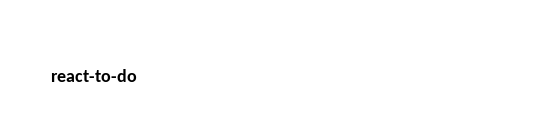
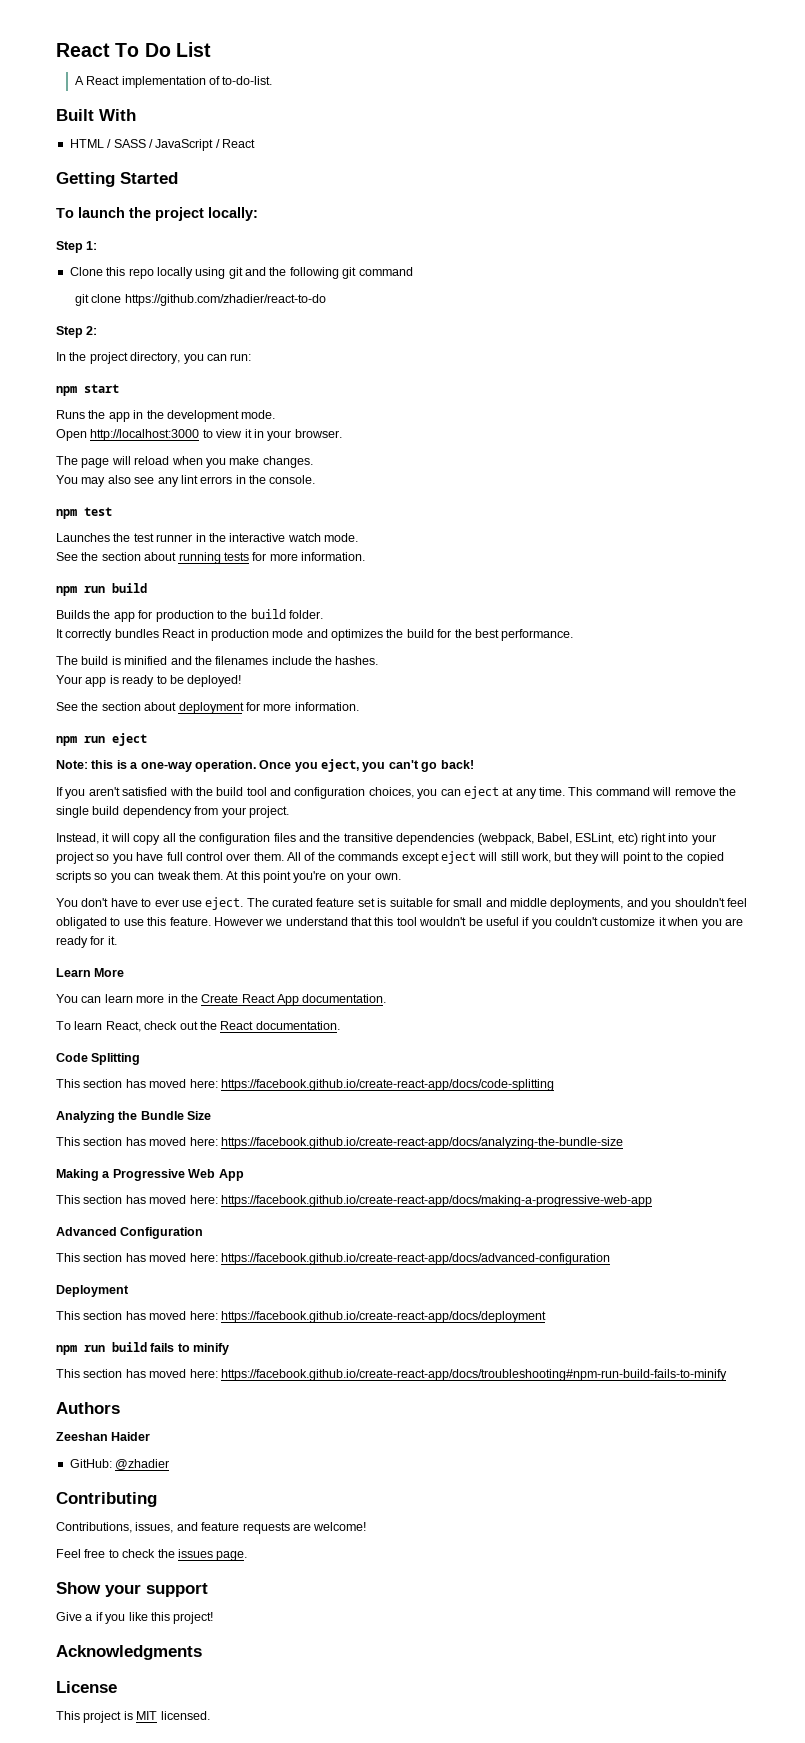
- react-to-do
+ React To Do List
+ A React implementation of to-do-list.
+ Built With
+ HTML / SASS / JavaScript / React
+ Getting Started
+ To launch the project locally:
+ Step 1:
+ Clone this repo locally using git and the following git command
+ git clone https://github.com/zhadier/react-to-do
+ Step 2:
+ In the project directory, you can run:
+ npm start
+ Runs the app in the development mode.
+ Open http://localhost:3000 to view it in your browser.
+ The page will reload when you make changes.
+ You may also see any lint errors in the console.
+ npm test
+ Launches the test runner in the interactive watch mode.
+ See the section about running tests for more information.
+ npm run build
+ Builds the app for production to the build folder.
+ It correctly bundles React in production mode and optimizes the build for the best performance.
+ The build is minified and the filenames include the hashes.
+ Your app is ready to be deployed!
+ See the section about deployment for more information.
+ npm run eject
+ Note: this is a one-way operation. Once you eject, you can't go back!
+ If you aren't satisfied with the build tool and configuration choices, you can eject at any time. This command will remove the single build dependency from your project.
+ Instead, it will copy all the configuration files and the transitive dependencies (webpack, Babel, ESLint, etc) right into your project so you have full control over them. All of the commands except eject will still work, but they will point to the copied scripts so you can tweak them. At this point you're on your own.
+ You don't have to ever use eject. The curated feature set is suitable for small and middle deployments, and you shouldn't feel obligated to use this feature. However we understand that this tool wouldn't be useful if you couldn't customize it when you are ready for it.
+ Learn More
+ You can learn more in the Create React App documentation.
+ To learn React, check out the React documentation.
+ Code Splitting
+ This section has moved here: https://facebook.github.io/create-react-app/docs/code-splitting
+ Analyzing the Bundle Size
+ This section has moved here: https://facebook.github.io/create-react-app/docs/analyzing-the-bundle-size
+ Making a Progressive Web App
+ This section has moved here: https://facebook.github.io/create-react-app/docs/making-a-progressive-web-app
+ Advanced Configuration
+ This section has moved here: https://facebook.github.io/create-react-app/docs/advanced-configuration
+ Deployment
+ This section has moved here: https://facebook.github.io/create-react-app/docs/deployment
+ npm run build fails to minify
+ This section has moved here: https://facebook.github.io/create-react-app/docs/troubleshooting#npm-run-build-fails-to-minify
+ Authors
+ Zeeshan Haider
+ GitHub: @zhadier
+ Contributing
+ Contributions, issues, and feature requests are welcome!
+ Feel free to check the issues page.
+ Show your support
+ Give a if you like this project!
+ Acknowledgments
+ License
+ This project is MIT licensed.

